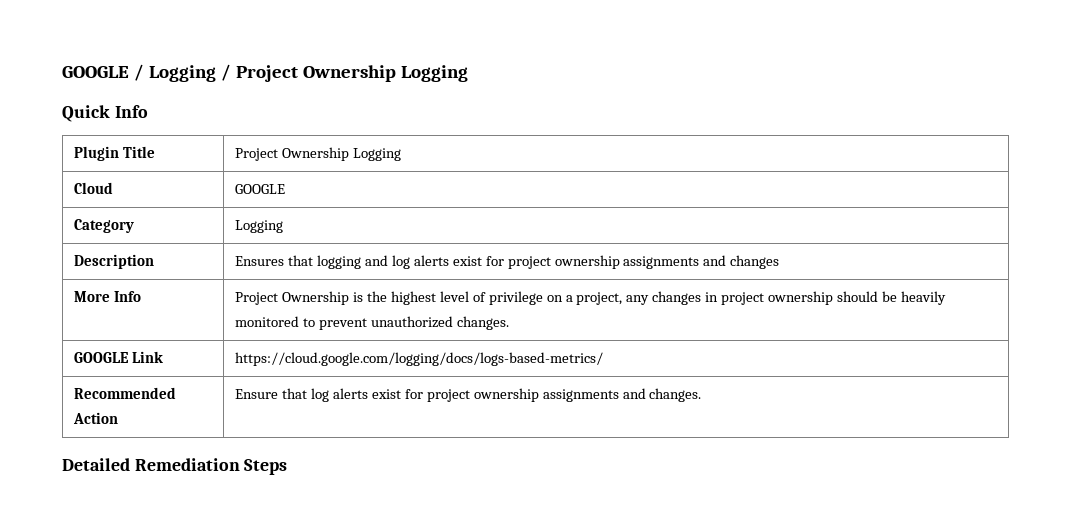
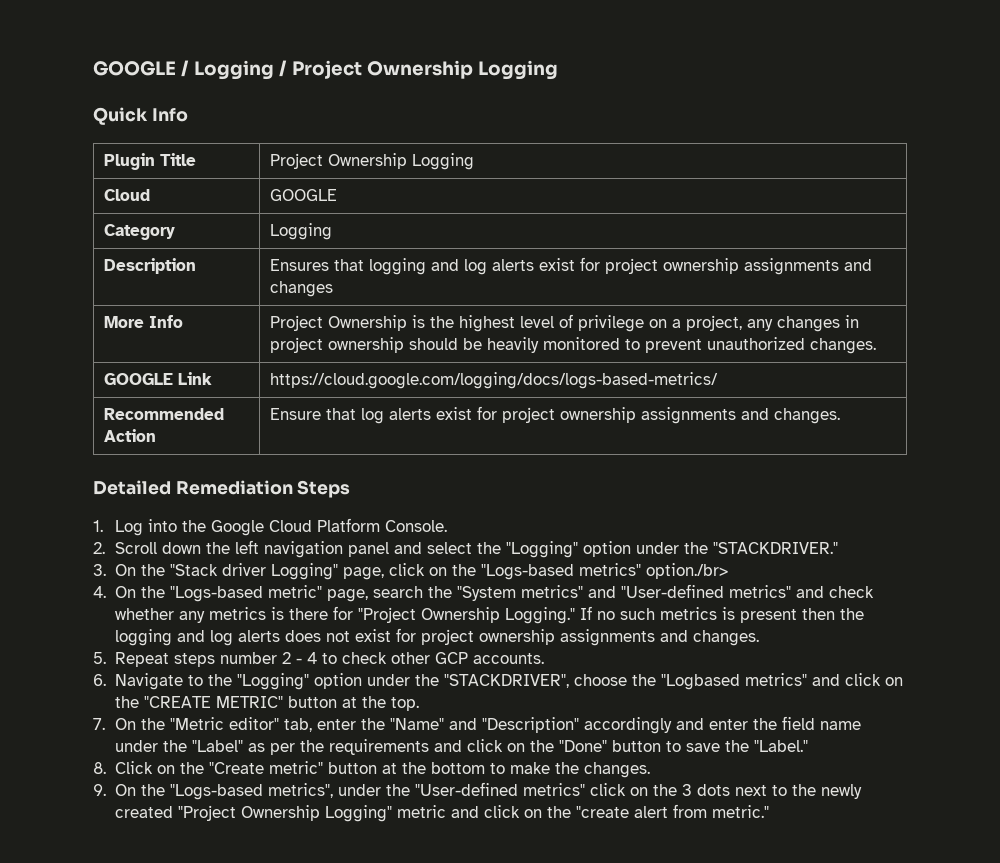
+ 1. Log into the Google Cloud Platform Console.
+ 2. Scroll down the left navigation panel and select the "Logging" option under the "STACKDRIVER."
+ 3. On the "Stack driver Logging" page, click on the "Logs-based metrics" option./br>
+ 4. On the "Logs-based metric" page, search the "System metrics" and "User-defined metrics" and check whether any metrics is there for "Project Ownership Logging." If no such metrics is present then the logging and log alerts does not exist for project ownership assignments and changes.
+ 5. Repeat steps number 2 - 4 to check other GCP accounts.
+ 6. Navigate to the "Logging" option under the "STACKDRIVER", choose the "Logbased metrics" and click on the "CREATE METRIC" button at the top.
+ 7. On the "Metric editor" tab, enter the "Name" and "Description" accordingly and enter the field name under the "Label" as per the requirements and click on the "Done" button to save the "Label."
+ 8. Click on the "Create metric" button at the bottom to make the changes.
+ 9. On the "Logs-based metrics", under the "User-defined metrics" click on the 3 dots next to the newly created "Project Ownership Logging" metric and click on the "create alert from metric."

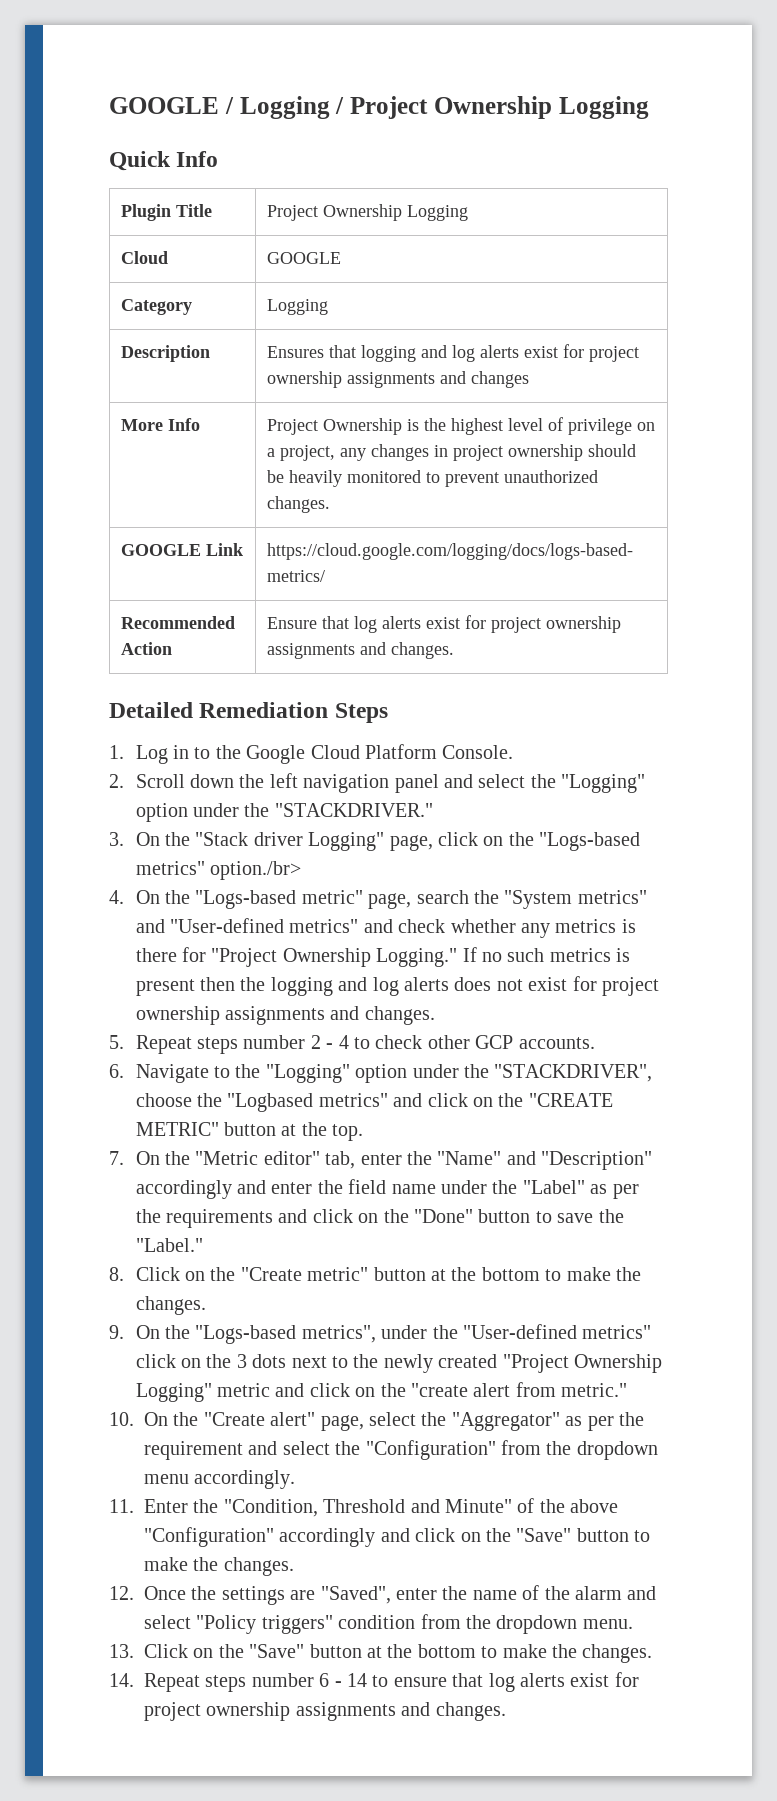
- 1. Log into the Google Cloud Platform Console.
+ 1. Log in to the Google Cloud Platform Console.
+ 10. On the "Create alert" page, select the "Aggregator" as per the requirement and select the "Configuration" from the dropdown menu accordingly.
+ 11. Enter the "Condition, Threshold and Minute" of the above "Configuration" accordingly and click on the "Save" button to make the changes.
+ 12. Once the settings are "Saved", enter the name of the alarm and select "Policy triggers" condition from the dropdown menu.
+ 13. Click on the "Save" button at the bottom to make the changes.
+ 14. Repeat steps number 6 - 14 to ensure that log alerts exist for project ownership assignments and changes.

